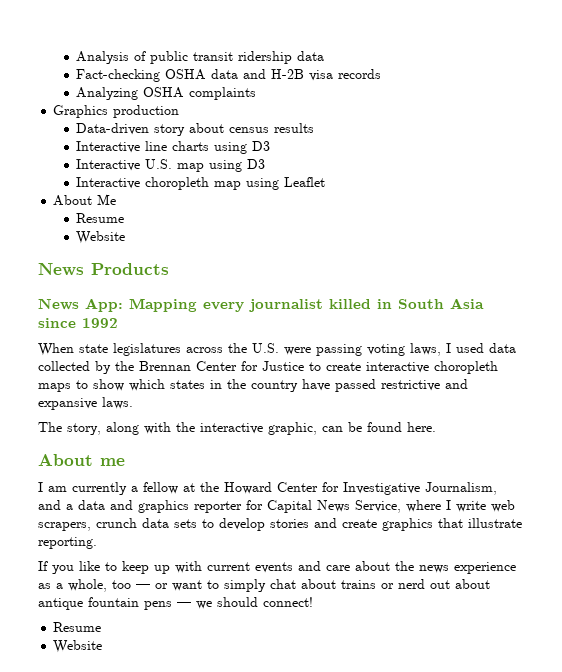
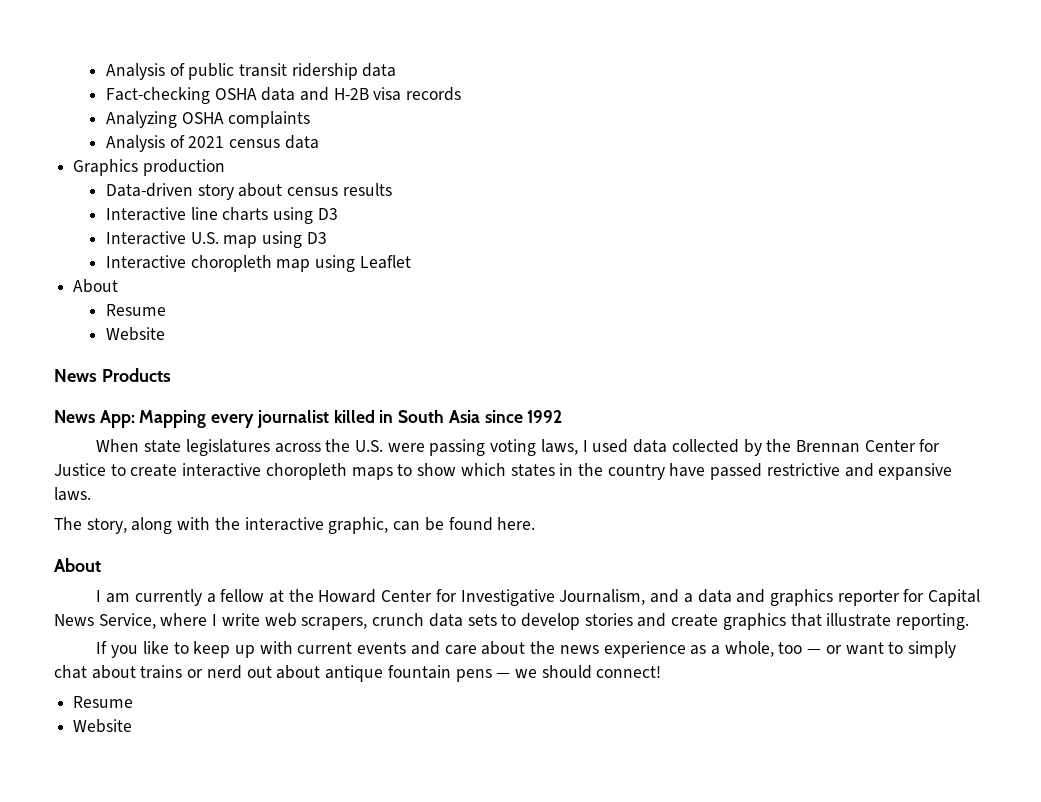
+ Analysis of 2021 census data
  Interactive choropleth map using Leaflet
- About Me
+ About
  The story, along with the interactive graphic, can be found here.
- About me
+ About

